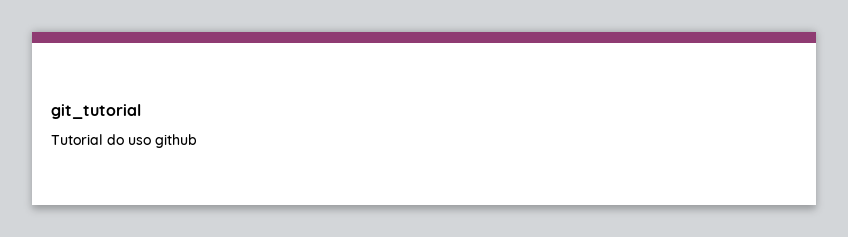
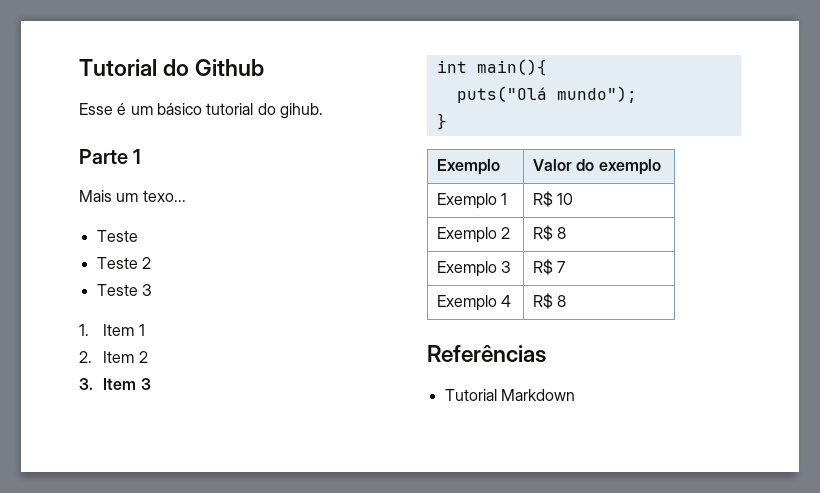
- git_tutorial
- Tutorial do uso github
+ Tutorial do Github
+ Esse é um básico tutorial do gihub.
+ Parte 1
+ Mais um texo...
+ Teste
+ Teste 2
+ Teste 3
+ 1. Item 1
+ 2. Item 2
+ 3. Item 3
+ int main(){
+ puts("Olá mundo");
+ }
+ Exemplo | Valor do exemplo
+ Exemplo 1 | R$ 10
+ Exemplo 2 | R$ 8
+ Exemplo 3 | R$ 7
+ Exemplo 4 | R$ 8
+ Referências
+ Tutorial Markdown

